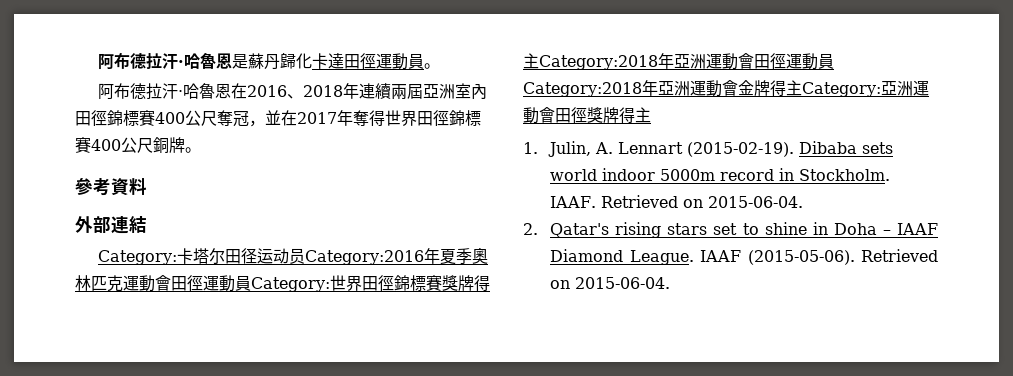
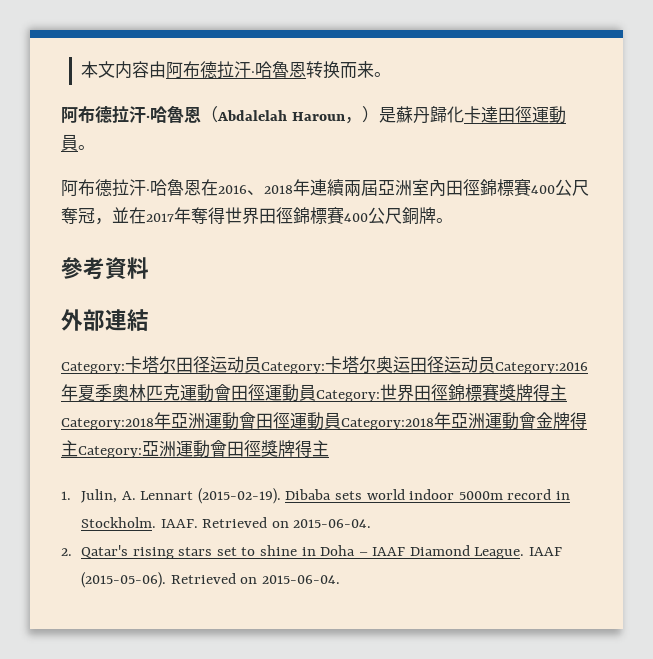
- 阿布德拉汗·哈魯恩是蘇丹歸化卡達田徑運動員。
+ 本文内容由阿布德拉汗·哈魯恩转换而来。
+ 阿布德拉汗·哈魯恩（Abdalelah Haroun，）是蘇丹歸化卡達田徑運動員。
- Category:卡塔尔田径运动员Category:2016年夏季奧林匹克運動會田徑運動員Category:世界田徑錦標賽獎牌得主Category:2018年亞洲運動會田徑運動員Category:2018年亞洲運動會金牌得主Category:亞洲運動會田徑獎牌得主
+ Category:卡塔尔田径运动员Category:卡塔尔奥运田径运动员Category:2016年夏季奧林匹克運動會田徑運動員Category:世界田徑錦標賽獎牌得主Category:2018年亞洲運動會田徑運動員Category:2018年亞洲運動會金牌得主Category:亞洲運動會田徑獎牌得主

